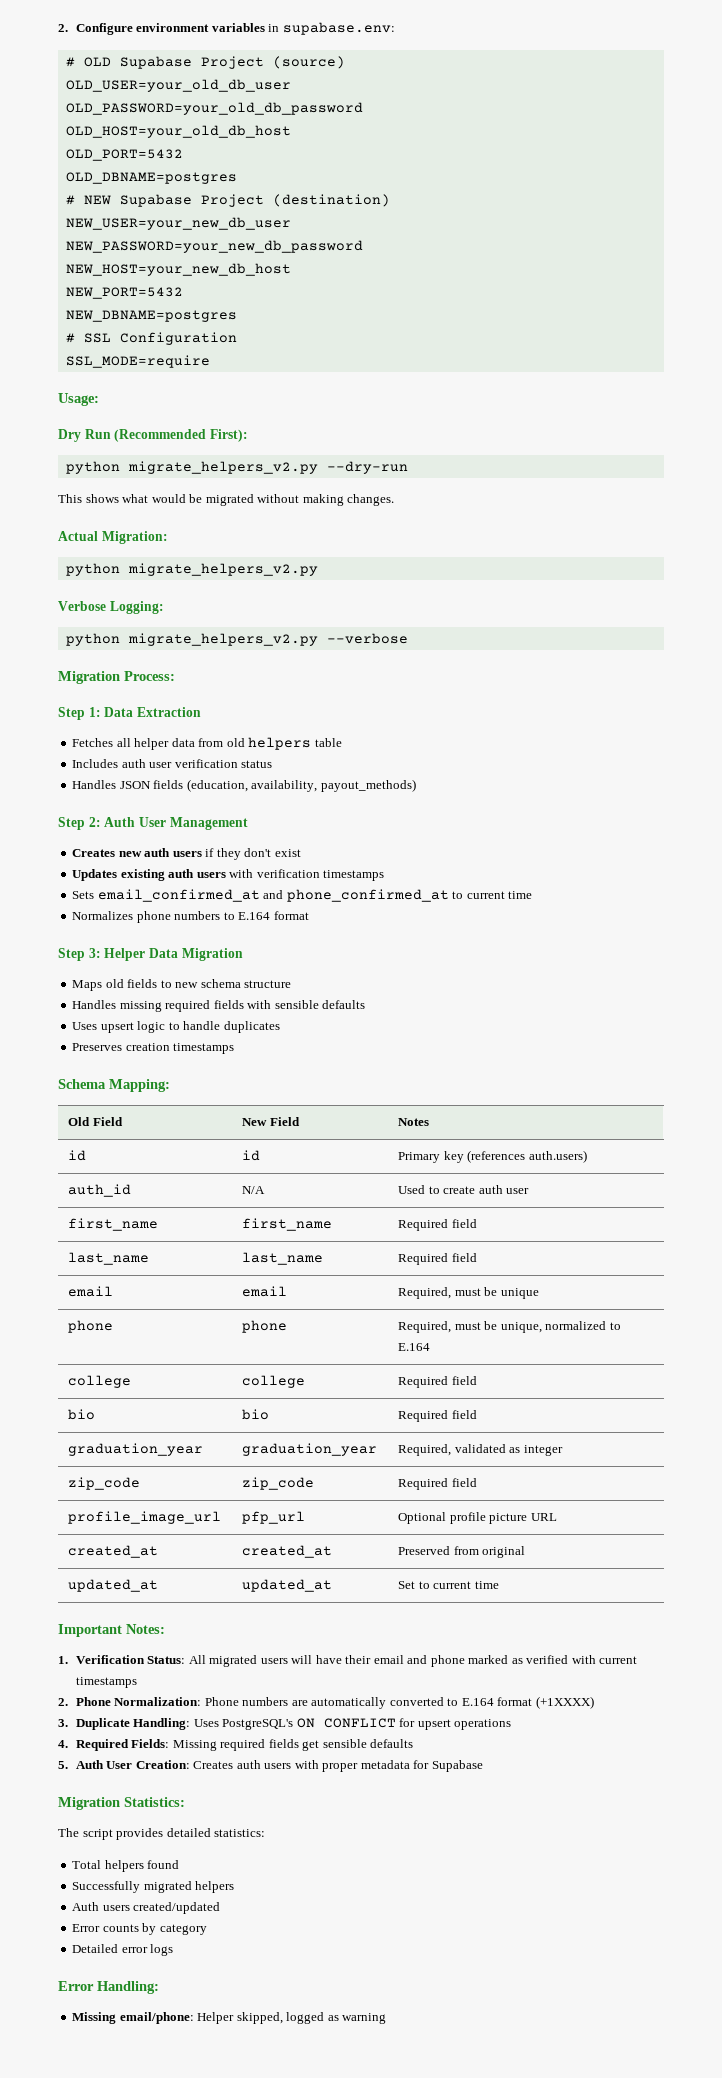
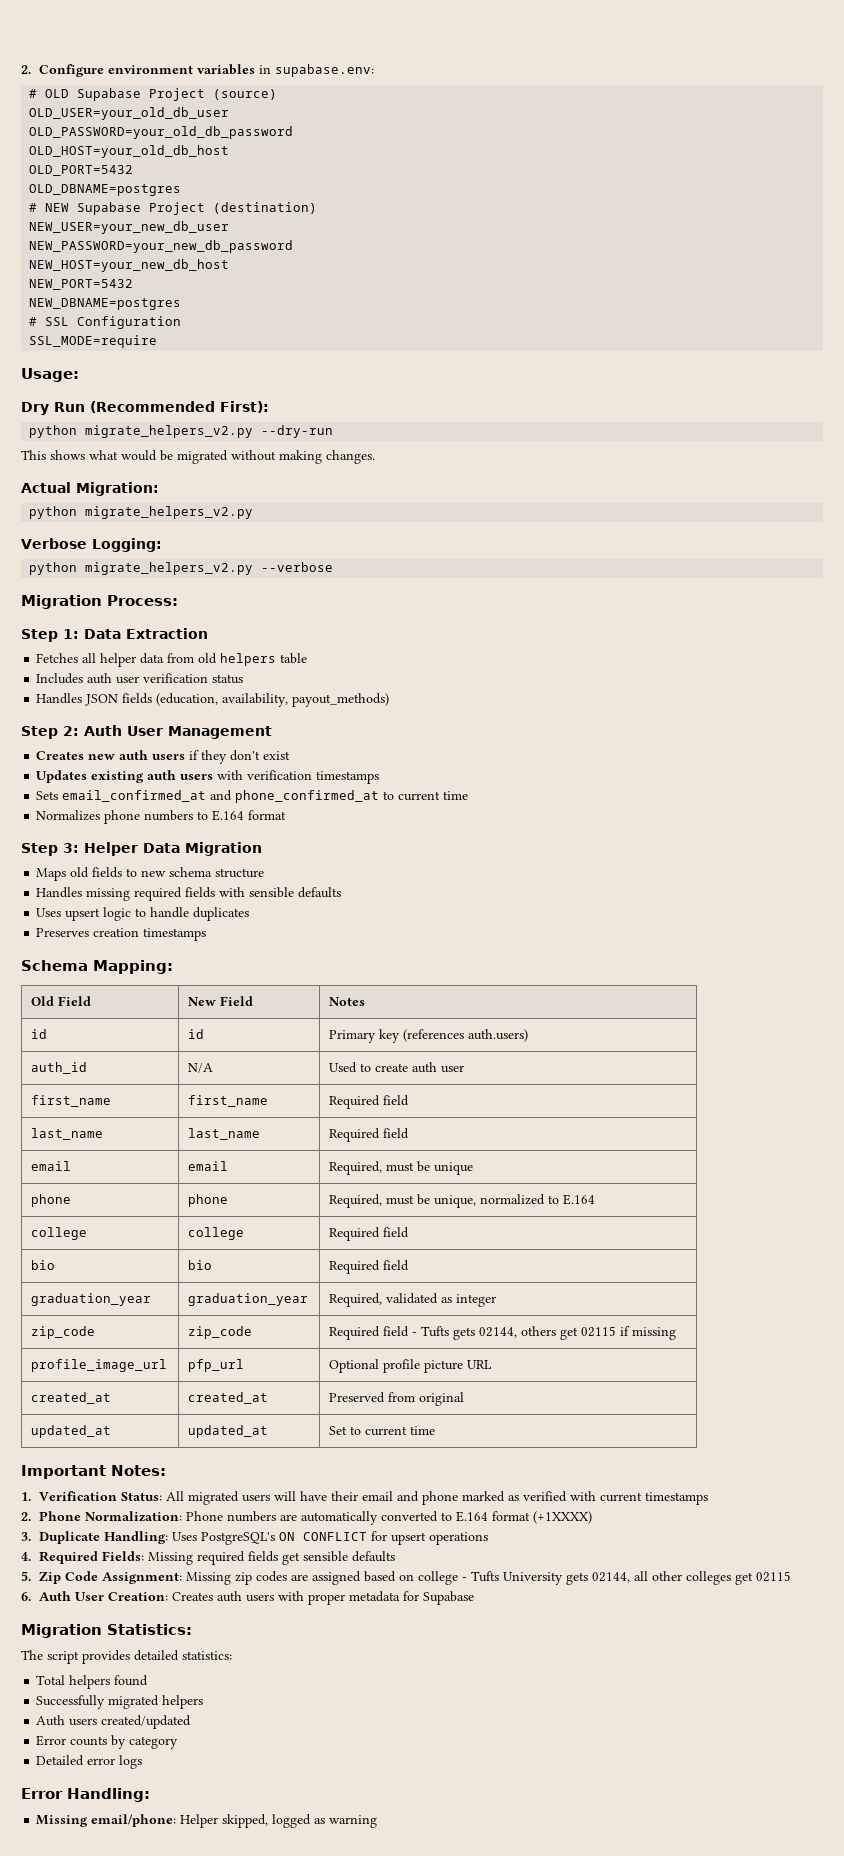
- zip_code | zip_code | Required field
+ zip_code | zip_code | Required field - Tufts gets 02144, others get 02115 if missing
- 5. Auth User Creation: Creates auth users with proper metadata for Supabase
+ 5. Zip Code Assignment: Missing zip codes are assigned based on college - Tufts University gets 02144, all other colleges get 02115
+ 6. Auth User Creation: Creates auth users with proper metadata for Supabase

